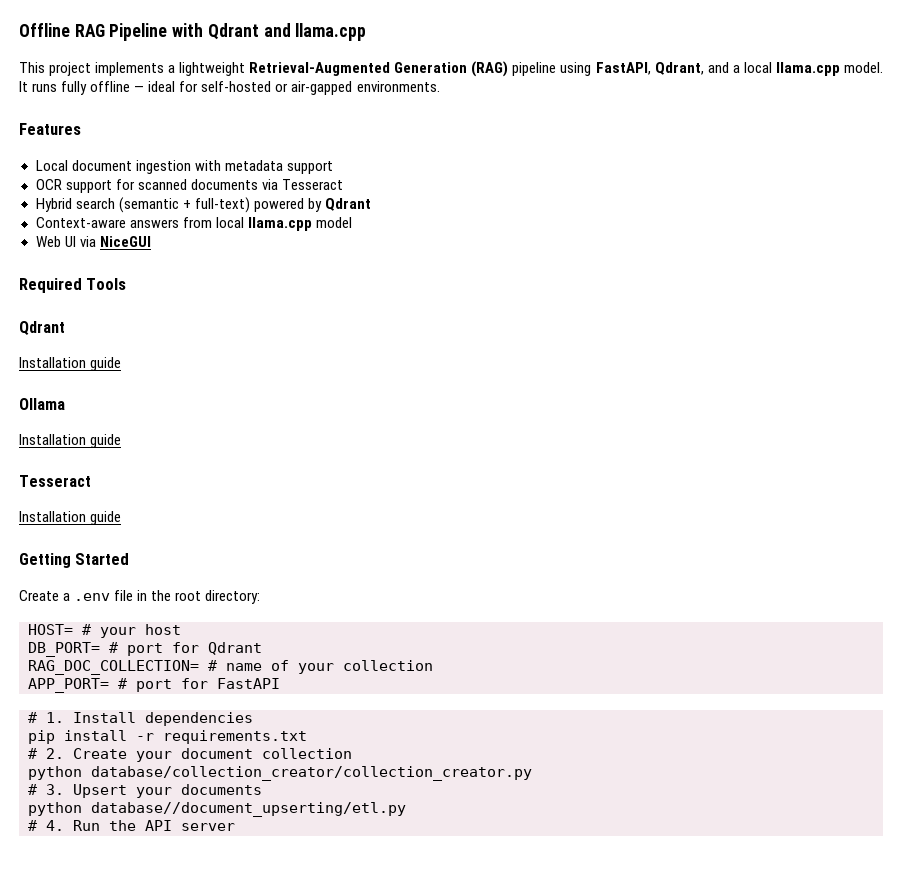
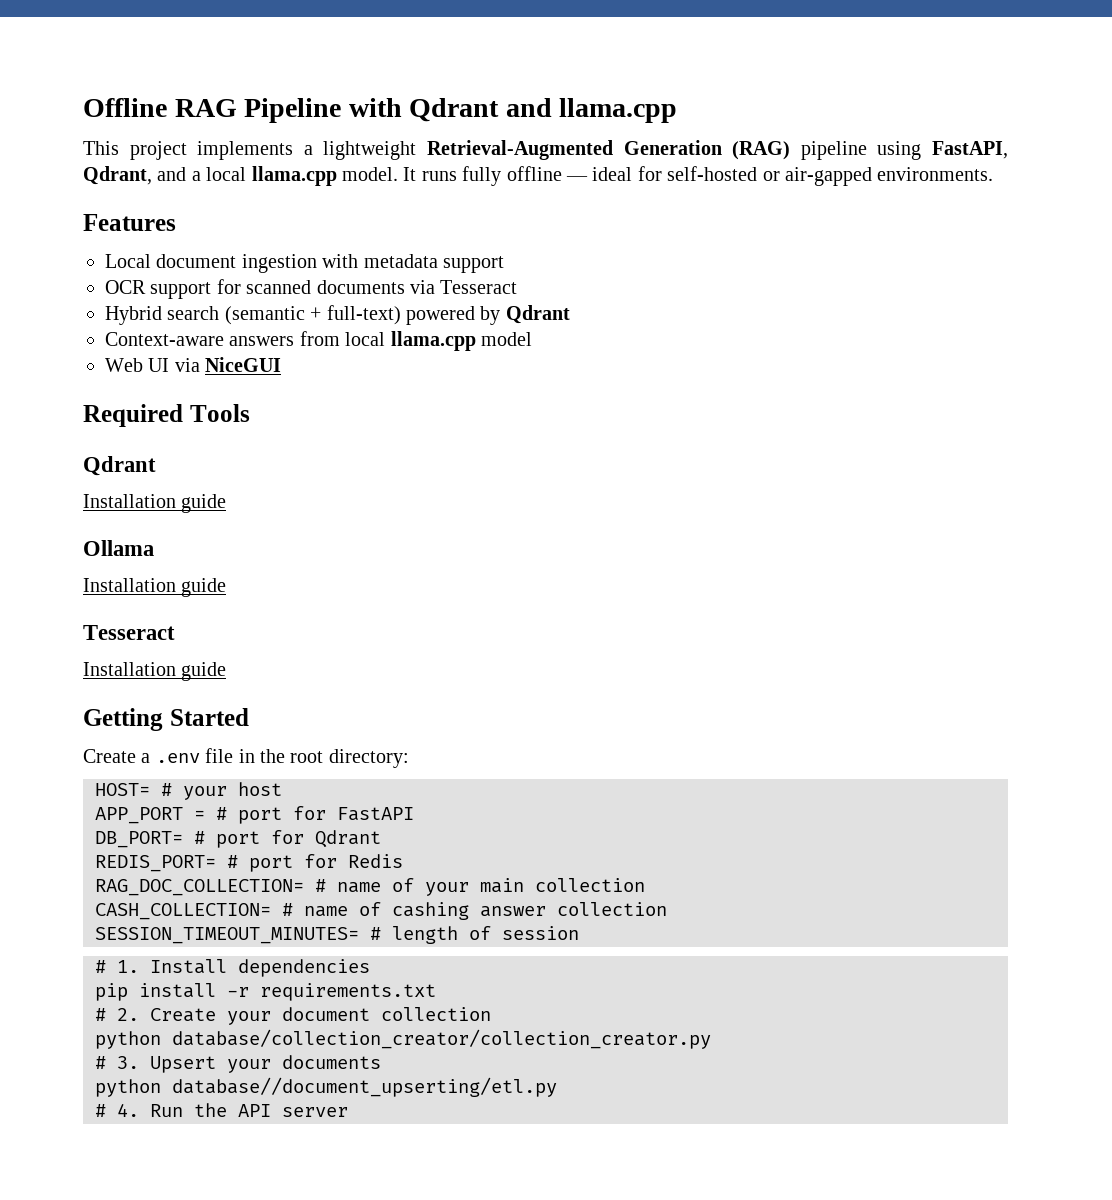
+ APP_PORT = # port for FastAPI
+ REDIS_PORT= # port for Redis
- RAG_DOC_COLLECTION= # name of your collection
- APP_PORT= # port for FastAPI
+ RAG_DOC_COLLECTION= # name of your main collection
+ CASH_COLLECTION= # name of cashing answer collection
+ SESSION_TIMEOUT_MINUTES= # length of session

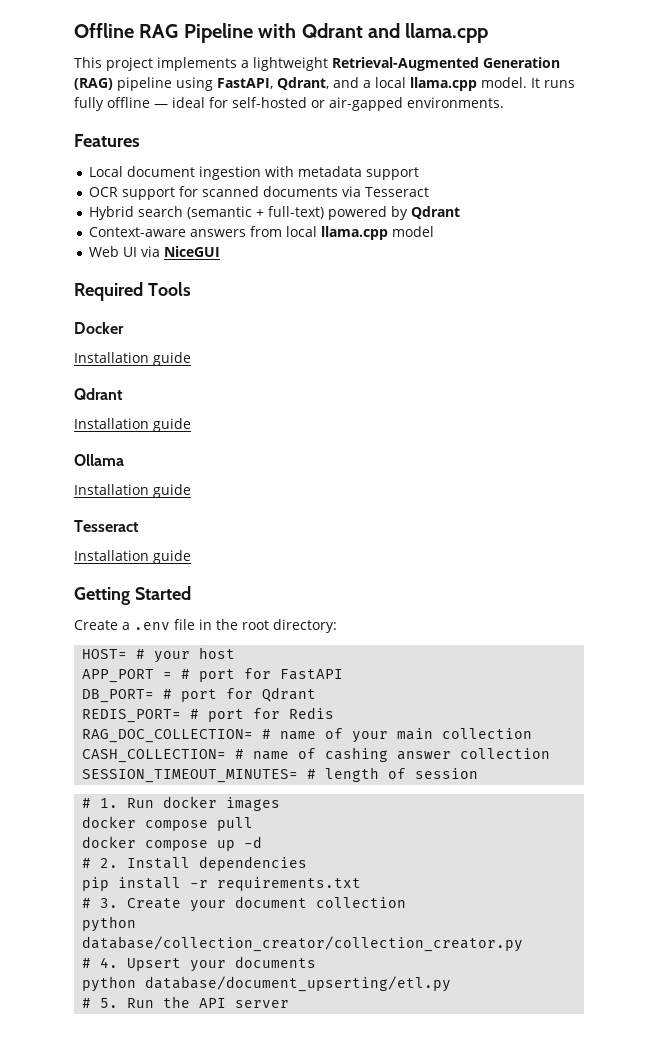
+ Docker
+ Installation guide
- # 1. Install dependencies
+ # 1. Run docker images
+ docker compose pull
+ docker compose up -d
+ # 2. Install dependencies
- # 2. Create your document collection
+ # 3. Create your document collection
- # 3. Upsert your documents
+ # 4. Upsert your documents
- python database//document_upserting/etl.py
- # 4. Run the API server
+ python database/document_upserting/etl.py
+ # 5. Run the API server

